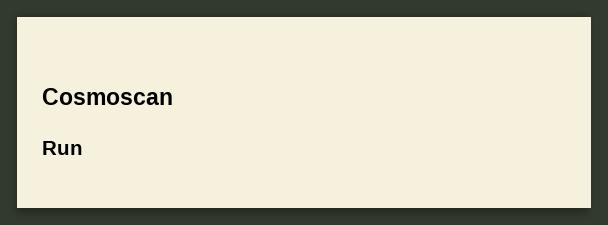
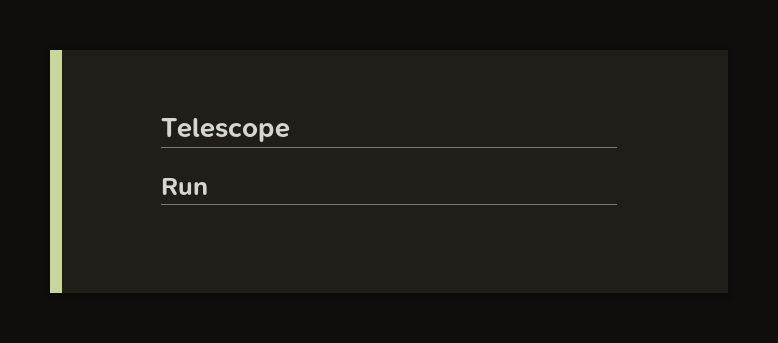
- Cosmoscan
+ Telescope

